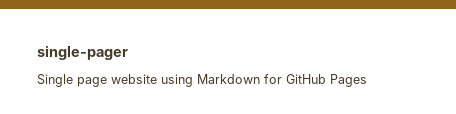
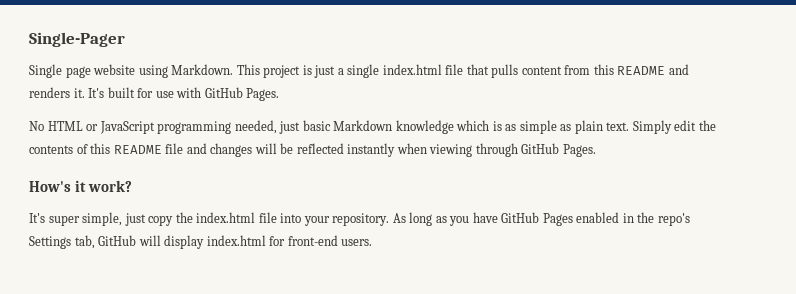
- single-pager
+ Single-Pager
- Single page website using Markdown for GitHub Pages
+ Single page website using Markdown. This project is just a single index.html file that pulls content from this README and renders it. It's built for use with GitHub Pages.
+ No HTML or JavaScript programming needed, just basic Markdown knowledge which is as simple as plain text. Simply edit the contents of this README file and changes will be reflected instantly when viewing through GitHub Pages.
+ How's it work?
+ It's super simple, just copy the index.html file into your repository. As long as you have GitHub Pages enabled in the repo's Settings tab, GitHub will display index.html for front-end users.

